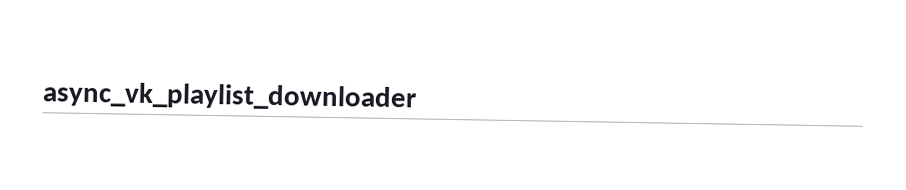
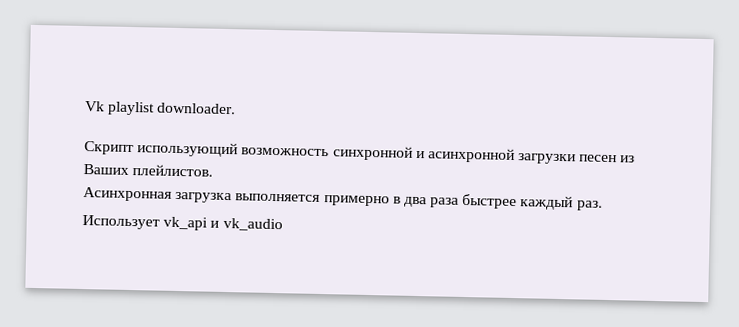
- async_vk_playlist_downloader
+ Vk playlist downloader.
+ Скрипт использующий возможность синхронной и асинхронной загрузки песен из Ваших плейлистов.
+ Асинхронная загрузка выполняется примерно в два раза быстрее каждый раз.
+ Использует vk_api и vk_audio

